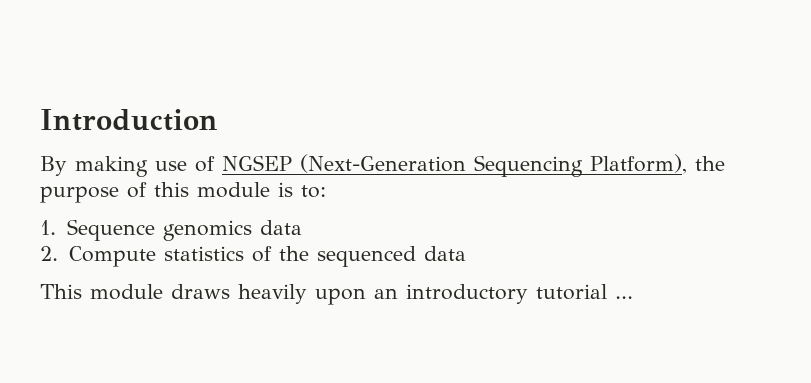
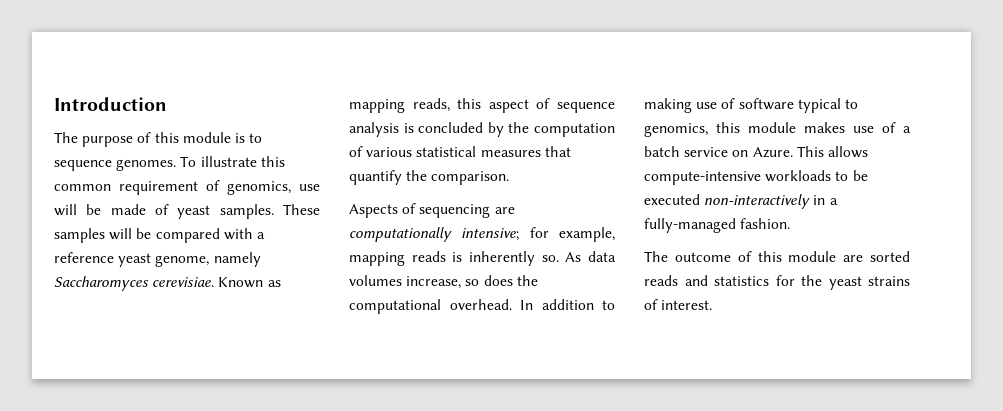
- By making use of NGSEP (Next-Generation Sequencing Platform), the purpose of this module is to:
- 1. Sequence genomics data
- 2. Compute statistics of the sequenced data
- This module draws heavily upon an introductory tutorial ...
+ The purpose of this module is to sequence genomes. To illustrate this common requirement of genomics, use will be made of yeast samples. These samples will be compared with a reference yeast genome, namely Saccharomyces cerevisiae. Known as mapping reads, this aspect of sequence analysis is concluded by the computation of various statistical measures that quantify the comparison.
+ Aspects of sequencing are computationally intensive; for example, mapping reads is inherently so. As data volumes increase, so does the computational overhead. In addition to making use of software typical to genomics, this module makes use of a batch service on Azure. This allows compute-intensive workloads to be executed non-interactively in a fully-managed fashion.
+ The outcome of this module are sorted reads and statistics for the yeast strains of interest.

